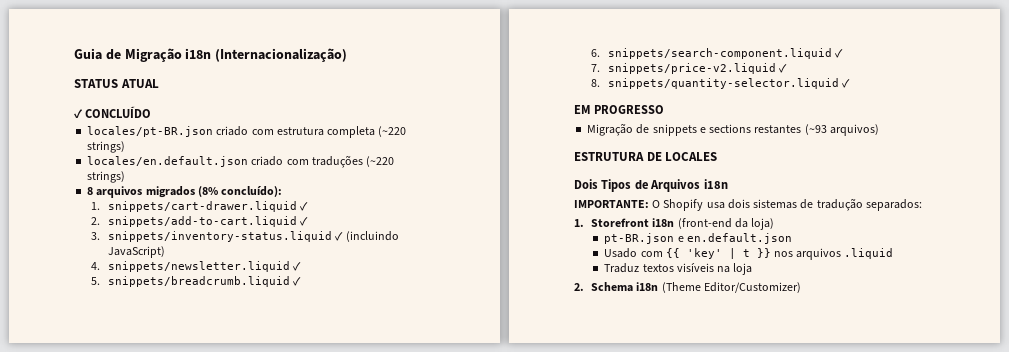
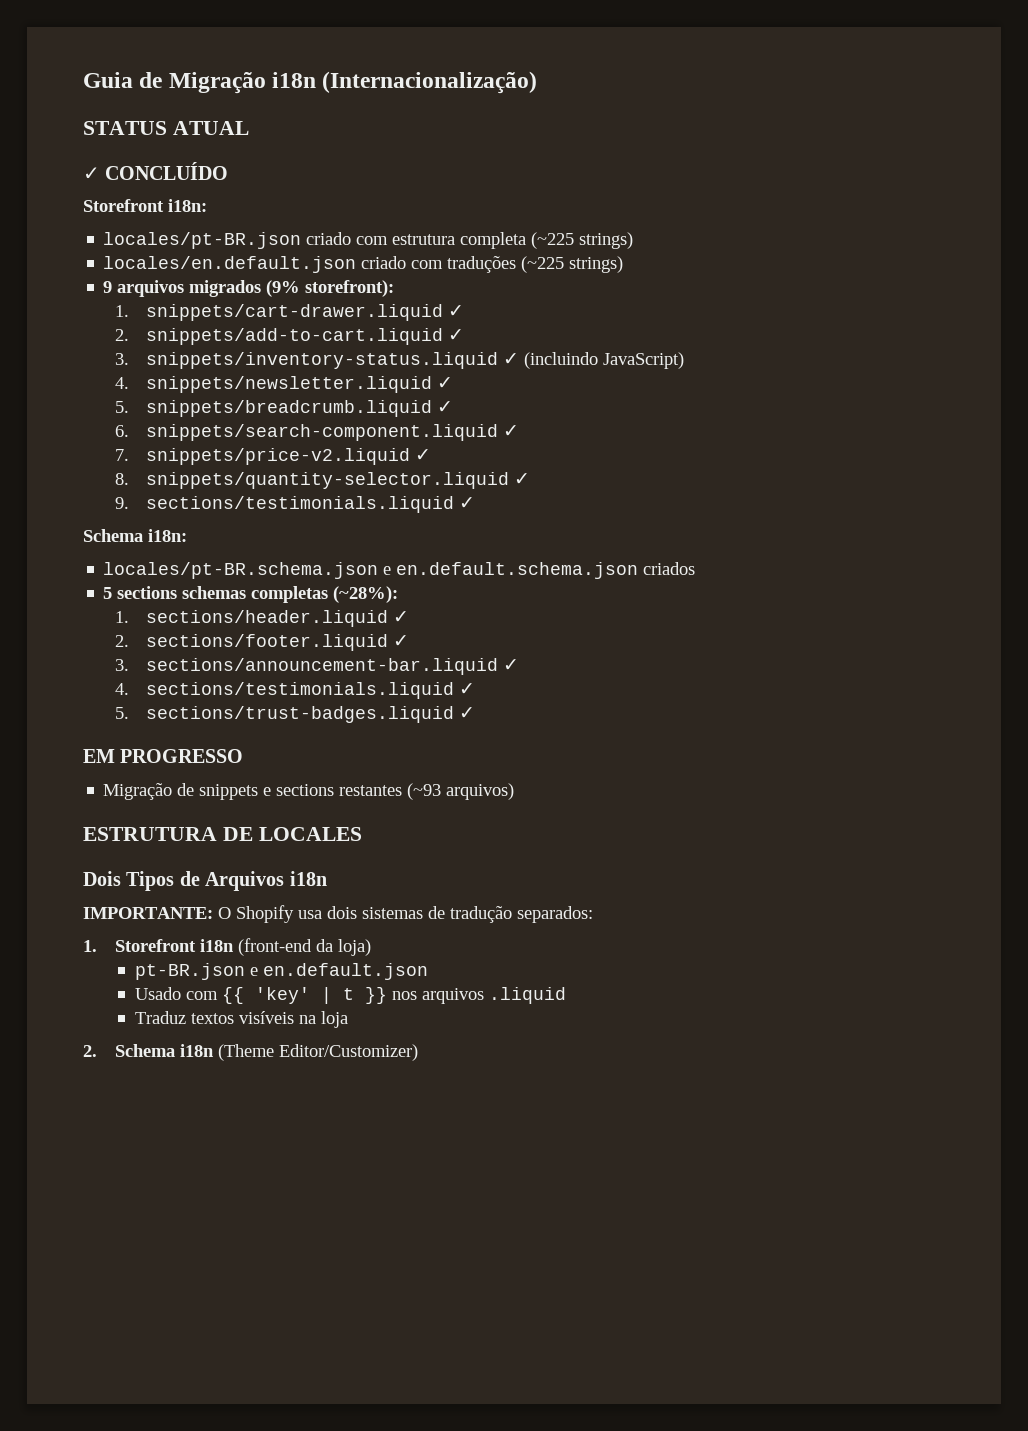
+ Storefront i18n:
- locales/pt-BR.json criado com estrutura completa (~220 strings)
+ locales/pt-BR.json criado com estrutura completa (~225 strings)
- locales/en.default.json criado com traduções (~220 strings)
- 8 arquivos migrados (8% concluído):
+ locales/en.default.json criado com traduções (~225 strings)
+ 9 arquivos migrados (9% storefront):
+ 9. sections/testimonials.liquid ✓
+ Schema i18n:
+ locales/pt-BR.schema.json e en.default.schema.json criados
+ 5 sections schemas completas (~28%):
+ 1. sections/header.liquid ✓
+ 2. sections/footer.liquid ✓
+ 3. sections/announcement-bar.liquid ✓
+ 4. sections/testimonials.liquid ✓
+ 5. sections/trust-badges.liquid ✓

